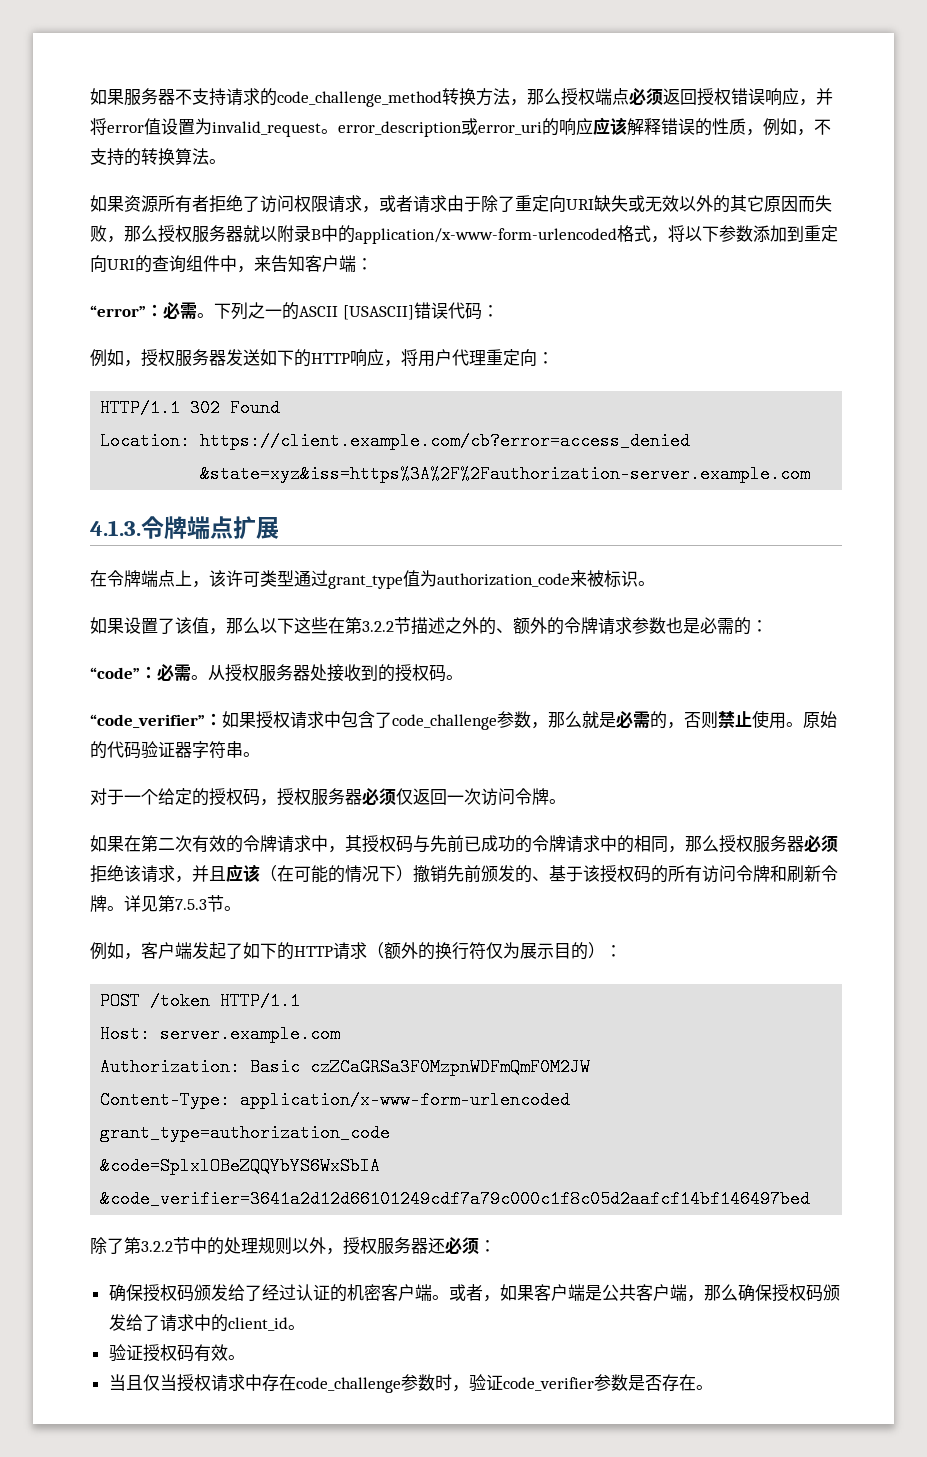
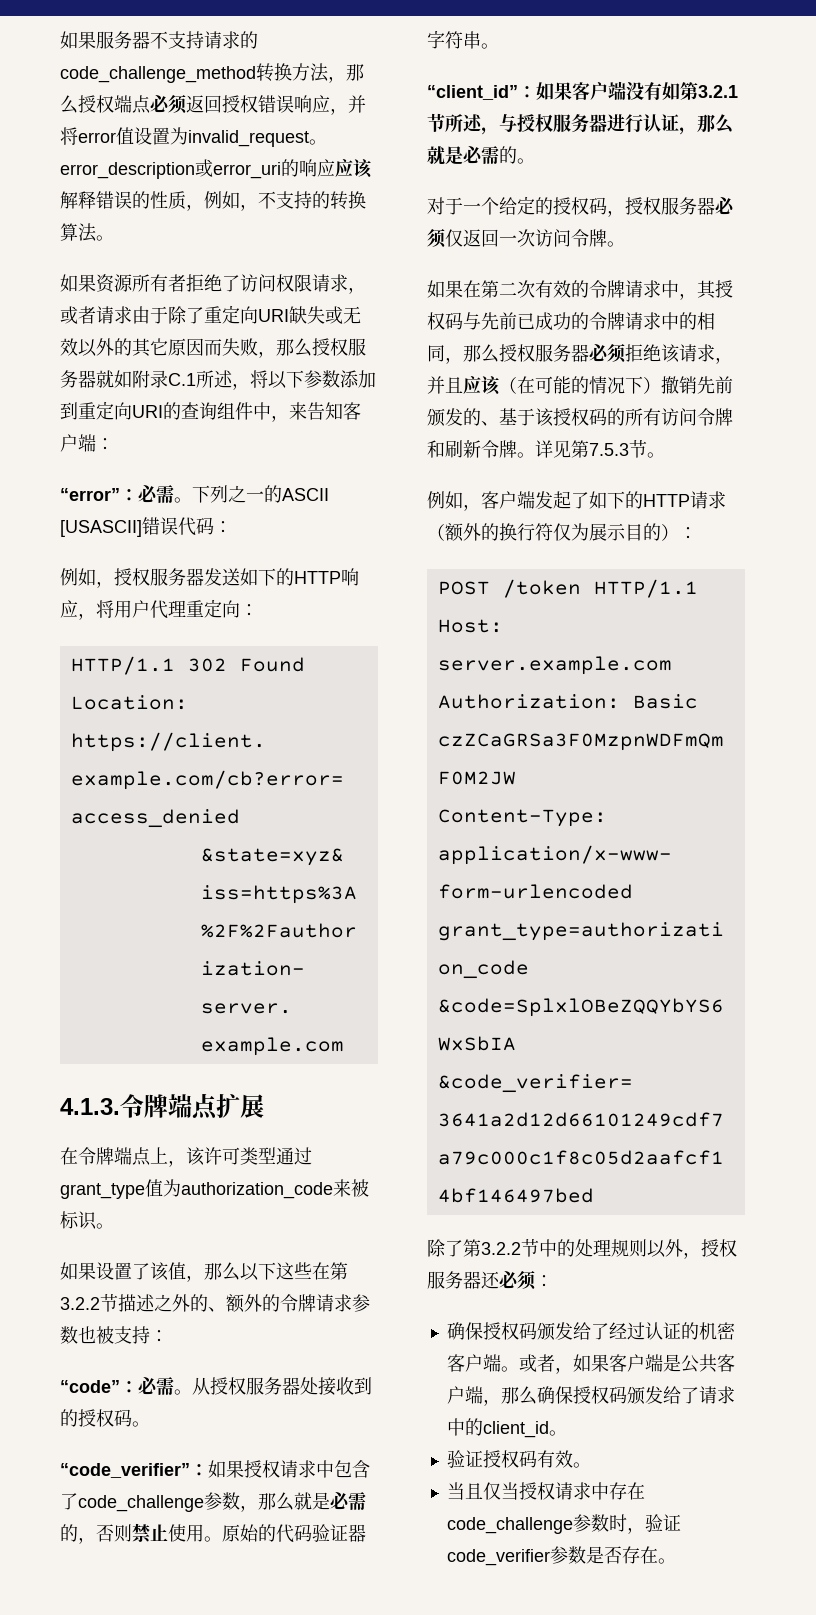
- 如果资源所有者拒绝了访问权限请求，或者请求由于除了重定向URI缺失或无效以外的其它原因而失败，那么授权服务器就以附录B中的application/x-www-form-urlencoded格式，将以下参数添加到重定向URI的查询组件中，来告知客户端：
+ 如果资源所有者拒绝了访问权限请求，或者请求由于除了重定向URI缺失或无效以外的其它原因而失败，那么授权服务器就如附录C.1所述，将以下参数添加到重定向URI的查询组件中，来告知客户端：
- 如果设置了该值，那么以下这些在第3.2.2节描述之外的、额外的令牌请求参数也是必需的：
+ 如果设置了该值，那么以下这些在第3.2.2节描述之外的、额外的令牌请求参数也被支持：
+ “client_id”：如果客户端没有如第3.2.1节所述，与授权服务器进行认证，那么就是必需的。

